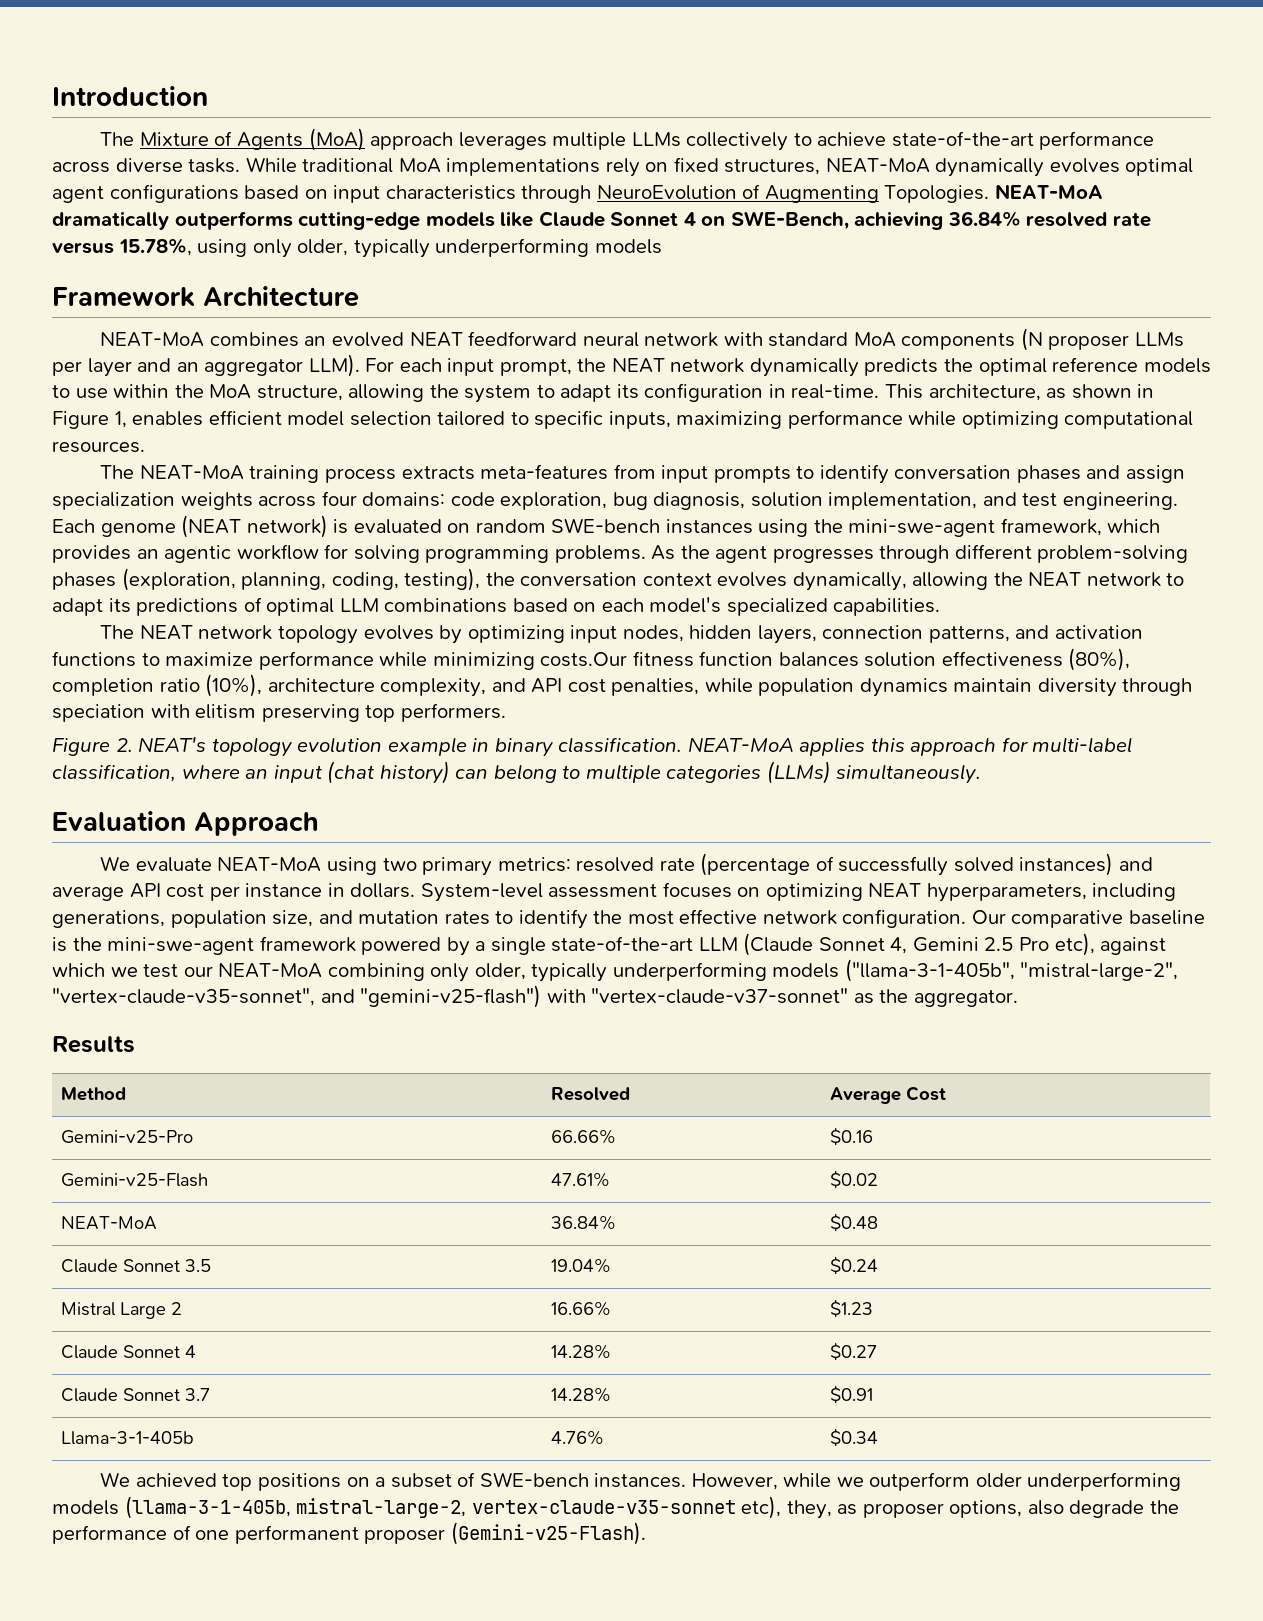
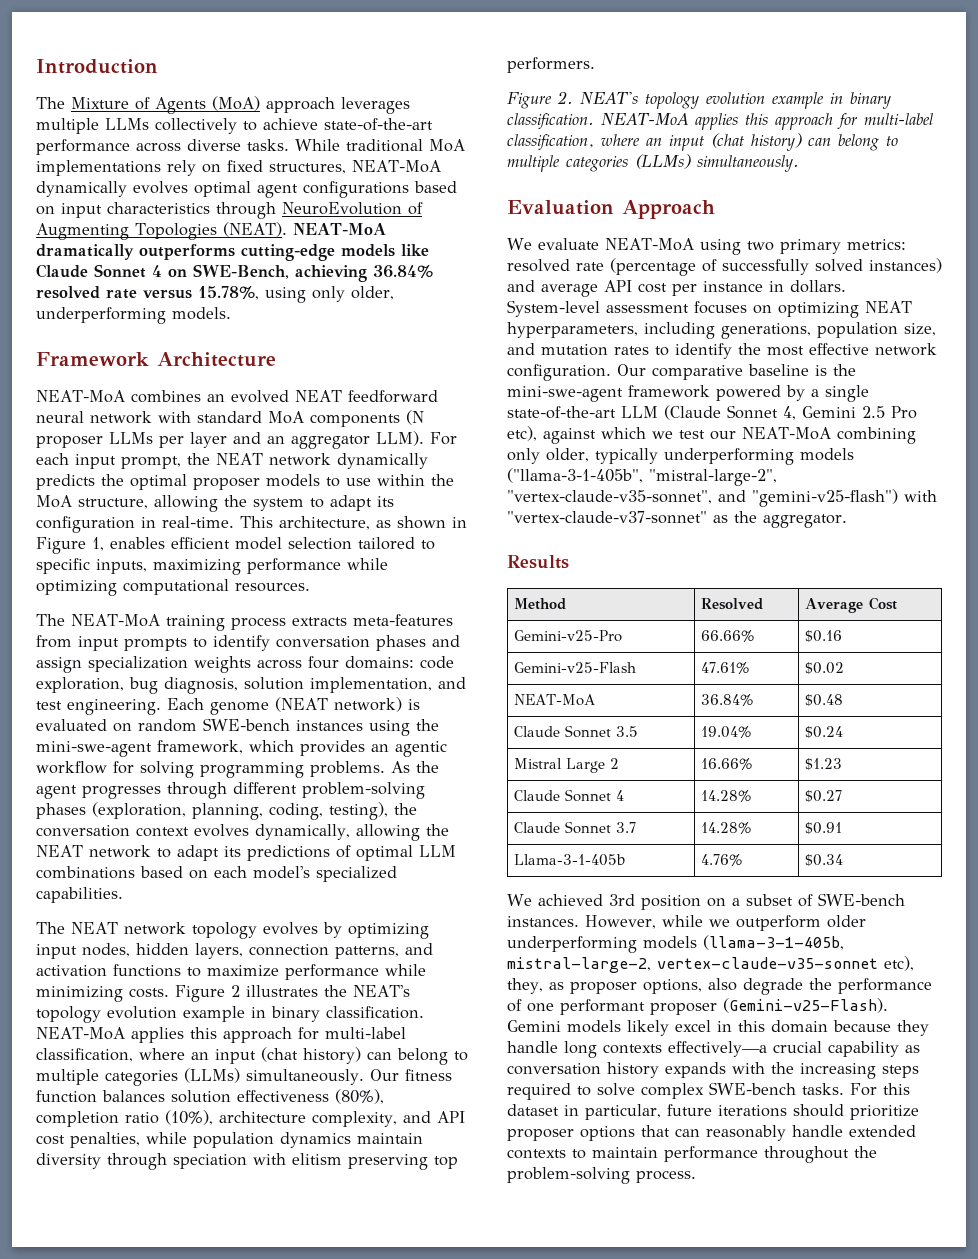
- While traditional MoA implementations rely on fixed structures, NEAT-MoA dynamically evolves optimal agent configurations based on input characteristics through NeuroEvolution of Augmenting Topologies.
+ While traditional MoA implementations rely on fixed structures, NEAT-MoA dynamically evolves optimal agent configurations based on input characteristics through NeuroEvolution of Augmenting Topologies (NEAT).
- NEAT-MoA dramatically outperforms cutting-edge models like Claude Sonnet 4 on SWE-Bench, achieving 36.84% resolved rate versus 15.78%, using only older, typically underperforming models
+ NEAT-MoA dramatically outperforms cutting-edge models like Claude Sonnet 4 on SWE-Bench, achieving 36.84% resolved rate versus 15.78%, using only older, underperforming models.
- For each input prompt, the NEAT network dynamically predicts the optimal reference models to use within the MoA structure, allowing the system to adapt its configuration in real-time.
+ For each input prompt, the NEAT network dynamically predicts the optimal proposer models to use within the MoA structure, allowing the system to adapt its configuration in real-time.
- The NEAT network topology evolves by optimizing input nodes, hidden layers, connection patterns, and activation functions to maximize performance while minimizing costs.Our fitness function balances solution effectiveness (80%), completion ratio (10%), architecture complexity, and API cost penalties, while population dynamics maintain diversity through speciation with elitism preserving top performers.
+ The NEAT network topology evolves by optimizing input nodes, hidden layers, connection patterns, and activation functions to maximize performance while minimizing costs. Figure 2 illustrates the NEAT's topology evolution example in binary classification. NEAT-MoA applies this approach for multi-label classification, where an input (chat history) can belong to multiple categories (LLMs) simultaneously. Our fitness function balances solution effectiveness (80%), completion ratio (10%), architecture complexity, and API cost penalties, while population dynamics maintain diversity through speciation with elitism preserving top performers.
- We achieved top positions on a subset of SWE-bench instances.
+ We achieved 3rd position on a subset of SWE-bench instances.
- However, while we outperform older underperforming models (llama-3-1-405b, mistral-large-2, vertex-claude-v35-sonnet etc), they, as proposer options, also degrade the performance of one performanent proposer (Gemini-v25-Flash).
+ However, while we outperform older underperforming models (llama-3-1-405b, mistral-large-2, vertex-claude-v35-sonnet etc), they, as proposer options, also degrade the performance of one performant proposer (Gemini-v25-Flash).
+ Gemini models likely excel in this domain because they handle long contexts effectively—a crucial capability as conversation history expands with the increasing steps required to solve complex SWE-bench tasks. For this dataset in particular, future iterations should prioritize proposer options that can reasonably handle extended contexts to maintain performance throughout the problem-solving process.

